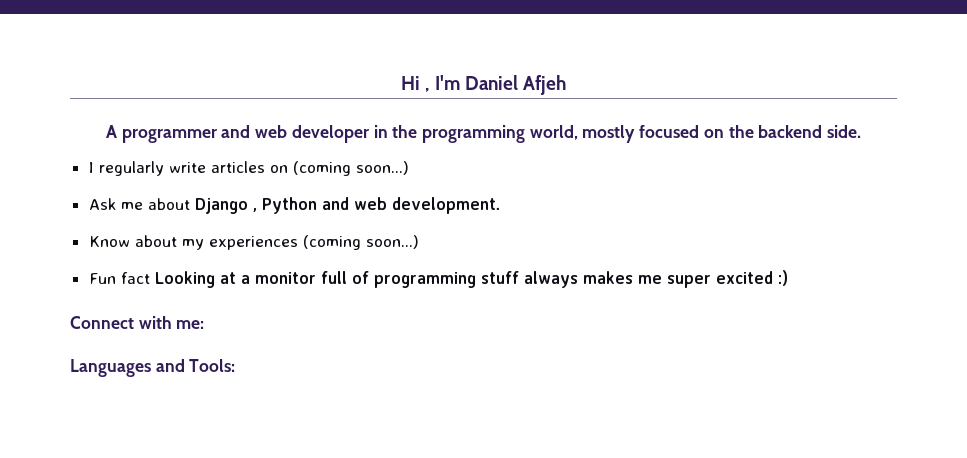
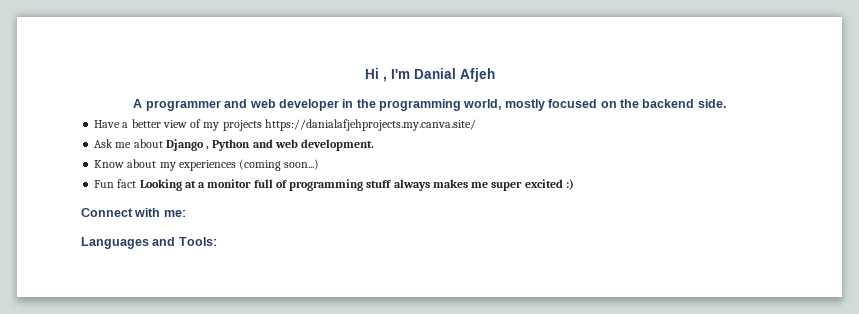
- Hi , I'm Daniel Afjeh
+ Hi , I'm Danial Afjeh
- I regularly write articles on (coming soon...)
+ Have a better view of my projects https://danialafjehprojects.my.canva.site/

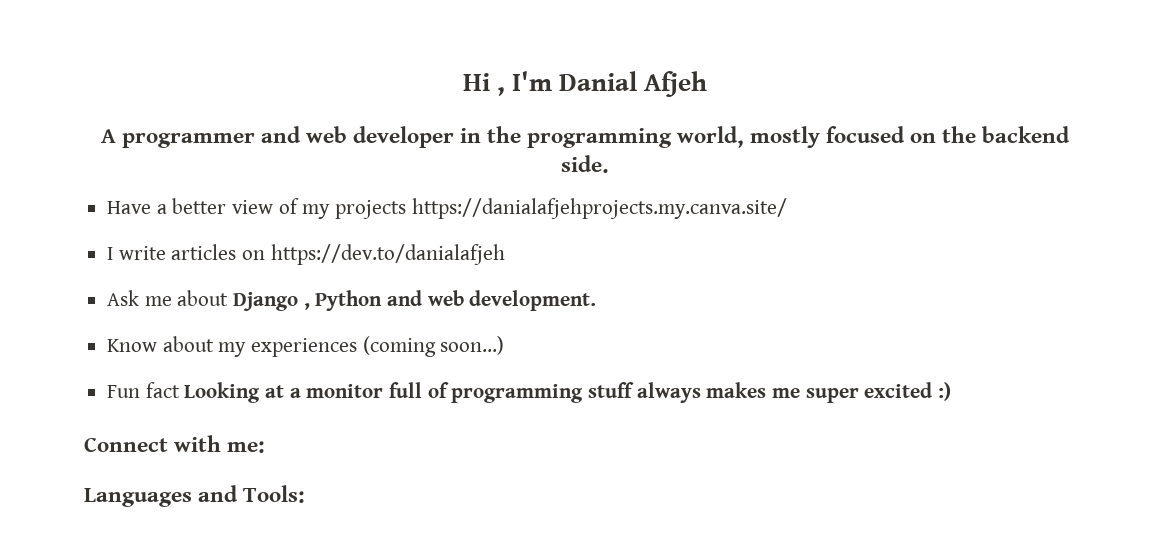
+ I write articles on https://dev.to/danialafjeh

